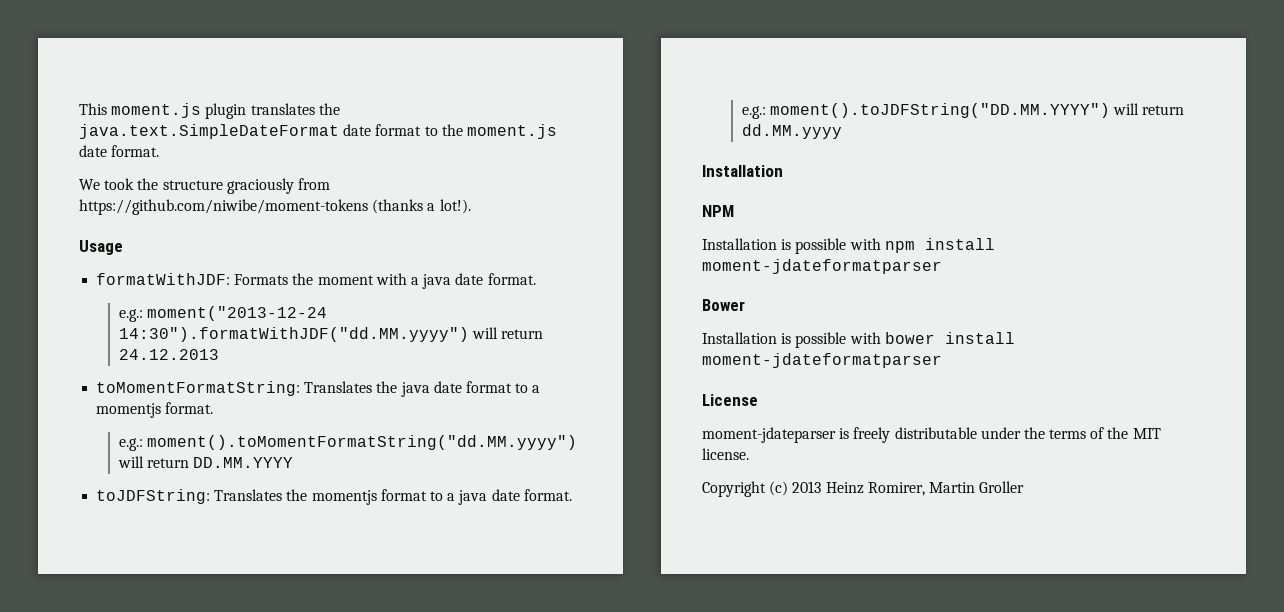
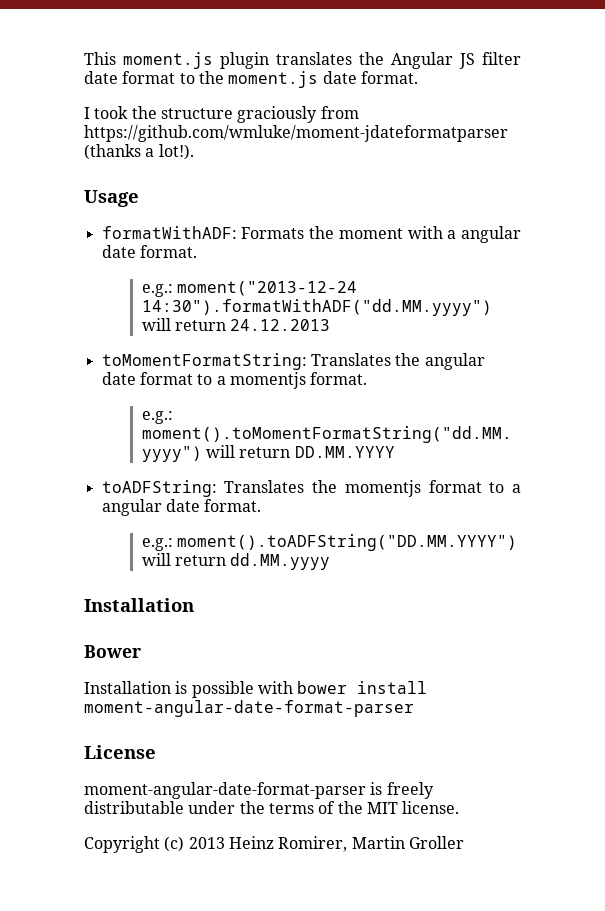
- This moment.js plugin translates the java.text.SimpleDateFormat date format to the moment.js date format.
+ This moment.js plugin translates the Angular JS filter date format to the moment.js date format.
- We took the structure graciously from https://github.com/niwibe/moment-tokens (thanks a lot!).
+ I took the structure graciously from https://github.com/wmluke/moment-jdateformatparser (thanks a lot!).
- formatWithJDF: Formats the moment with a java date format.
+ formatWithADF: Formats the moment with a angular date format.
- e.g.: moment("2013-12-24 14:30").formatWithJDF("dd.MM.yyyy") will return 24.12.2013
+ e.g.: moment("2013-12-24 14:30").formatWithADF("dd.MM.yyyy") will return 24.12.2013
- toMomentFormatString: Translates the java date format to a momentjs format.
+ toMomentFormatString: Translates the angular date format to a momentjs format.
- toJDFString: Translates the momentjs format to a java date format.
- e.g.: moment().toJDFString("DD.MM.YYYY") will return dd.MM.yyyy
+ toADFString: Translates the momentjs format to a angular date format.
+ e.g.: moment().toADFString("DD.MM.YYYY") will return dd.MM.yyyy
- NPM
- Installation is possible with npm install moment-jdateformatparser
- Installation is possible with bower install moment-jdateformatparser
+ Installation is possible with bower install moment-angular-date-format-parser
- moment-jdateparser is freely distributable under the terms of the MIT license.
+ moment-angular-date-format-parser is freely distributable under the terms of the MIT license.

